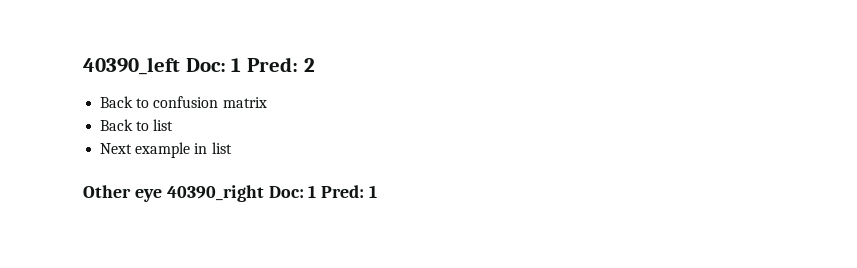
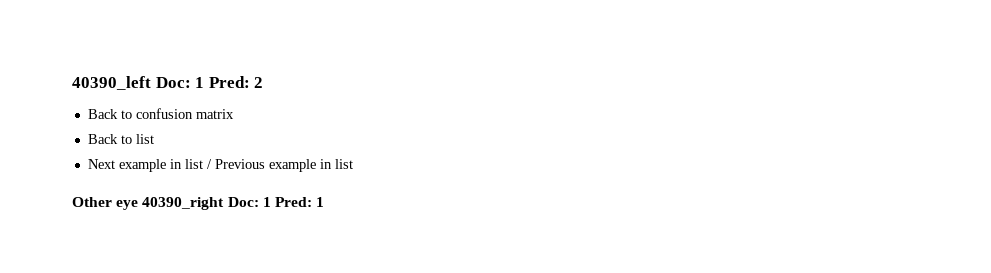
- Next example in list
+ Next example in list / Previous example in list

